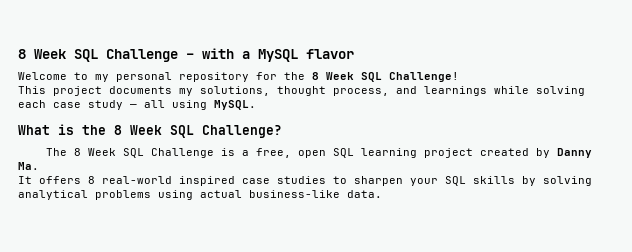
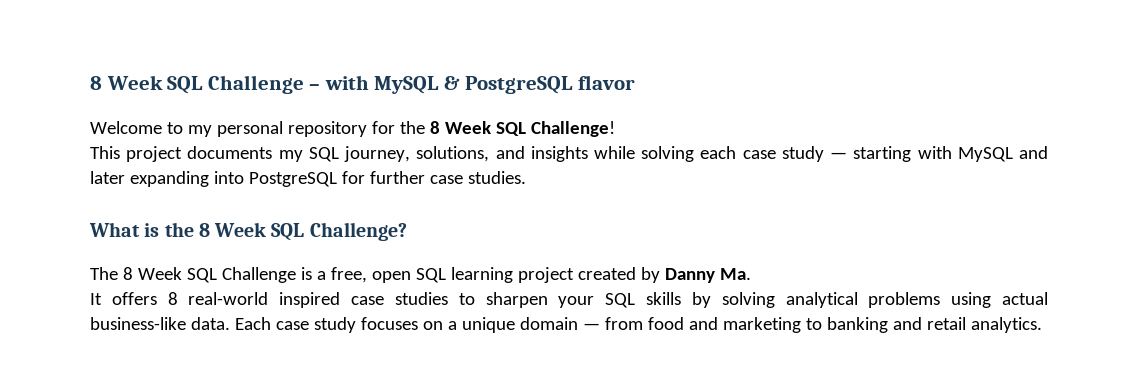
- 8 Week SQL Challenge – with a MySQL flavor
+ 8 Week SQL Challenge – with MySQL & PostgreSQL flavor
- This project documents my solutions, thought process, and learnings while solving each case study — all using MySQL.
+ This project documents my SQL journey, solutions, and insights while solving each case study — starting with MySQL and later expanding into PostgreSQL for further case studies.
+ Each case study focuses on a unique domain — from food and marketing to banking and retail analytics.

